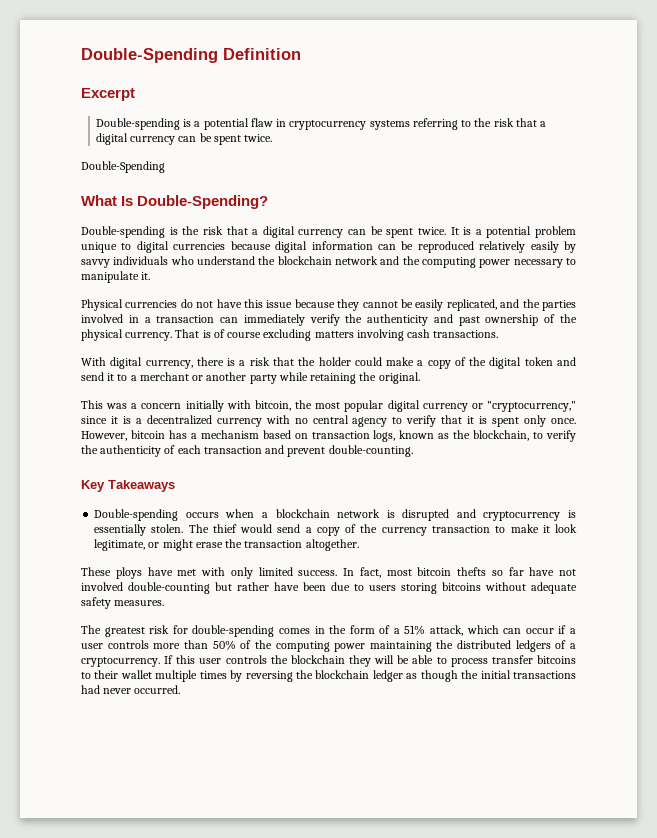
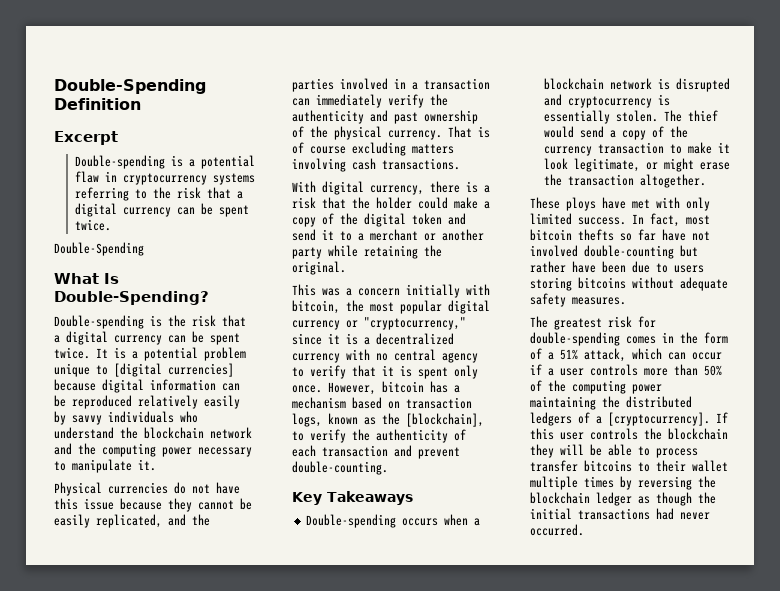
- It is a potential problem unique to digital currencies because digital information can be reproduced relatively easily by savvy individuals who understand the blockchain network and the computing power necessary to manipulate it.
+ It is a potential problem unique to [digital currencies] because digital information can be reproduced relatively easily by savvy individuals who understand the blockchain network and the computing power necessary to manipulate it.
- However, bitcoin has a mechanism based on transaction logs, known as the blockchain, to verify the authenticity of each transaction and prevent double-counting.
+ However, bitcoin has a mechanism based on transaction logs, known as the [blockchain], to verify the authenticity of each transaction and prevent double-counting.
- The greatest risk for double-spending comes in the form of a 51% attack, which can occur if a user controls more than 50% of the computing power maintaining the distributed ledgers of a cryptocurrency.
+ The greatest risk for double-spending comes in the form of a 51% attack, which can occur if a user controls more than 50% of the computing power maintaining the distributed ledgers of a [cryptocurrency].

